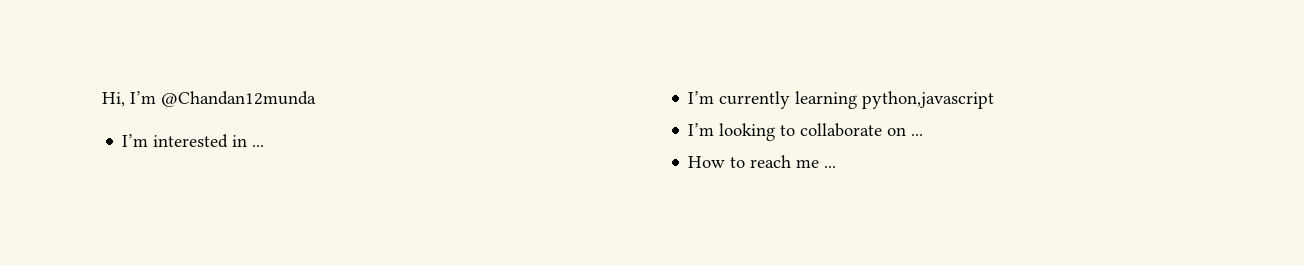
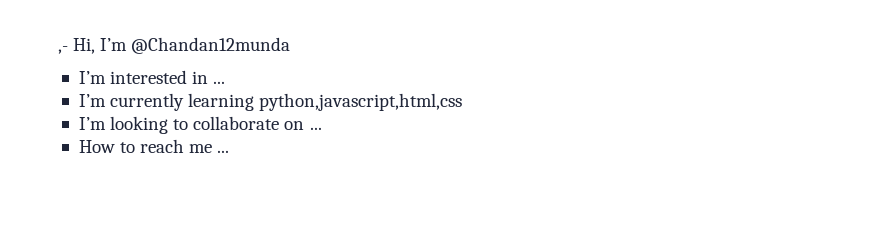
- Hi, I’m @Chandan12munda
+ ,- Hi, I’m @Chandan12munda
- I’m currently learning python,javascript
+ I’m currently learning python,javascript,html,css

